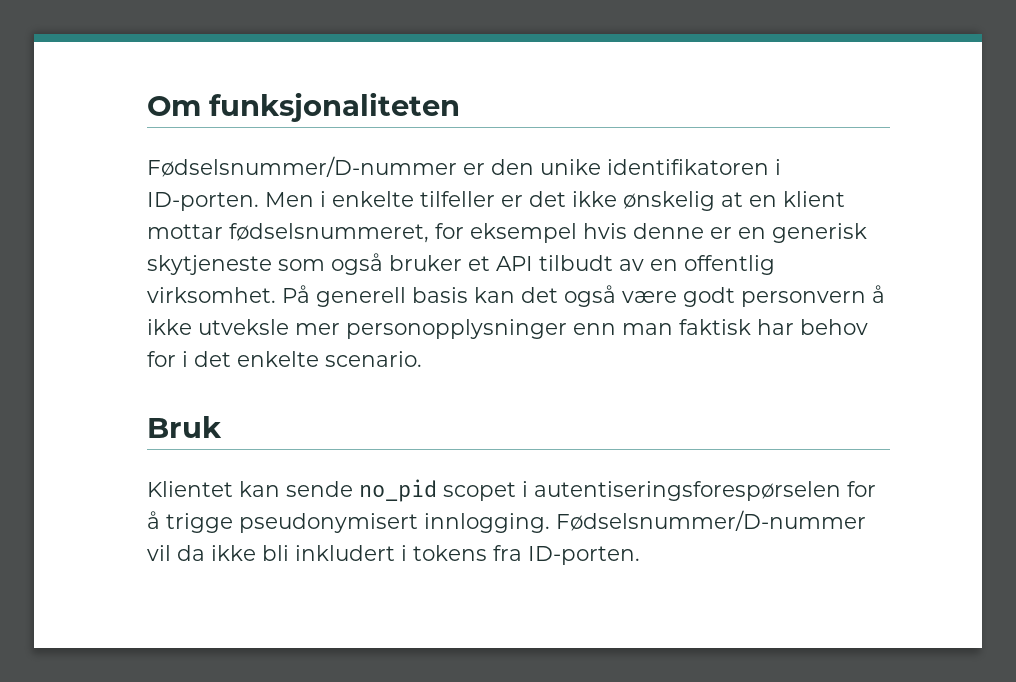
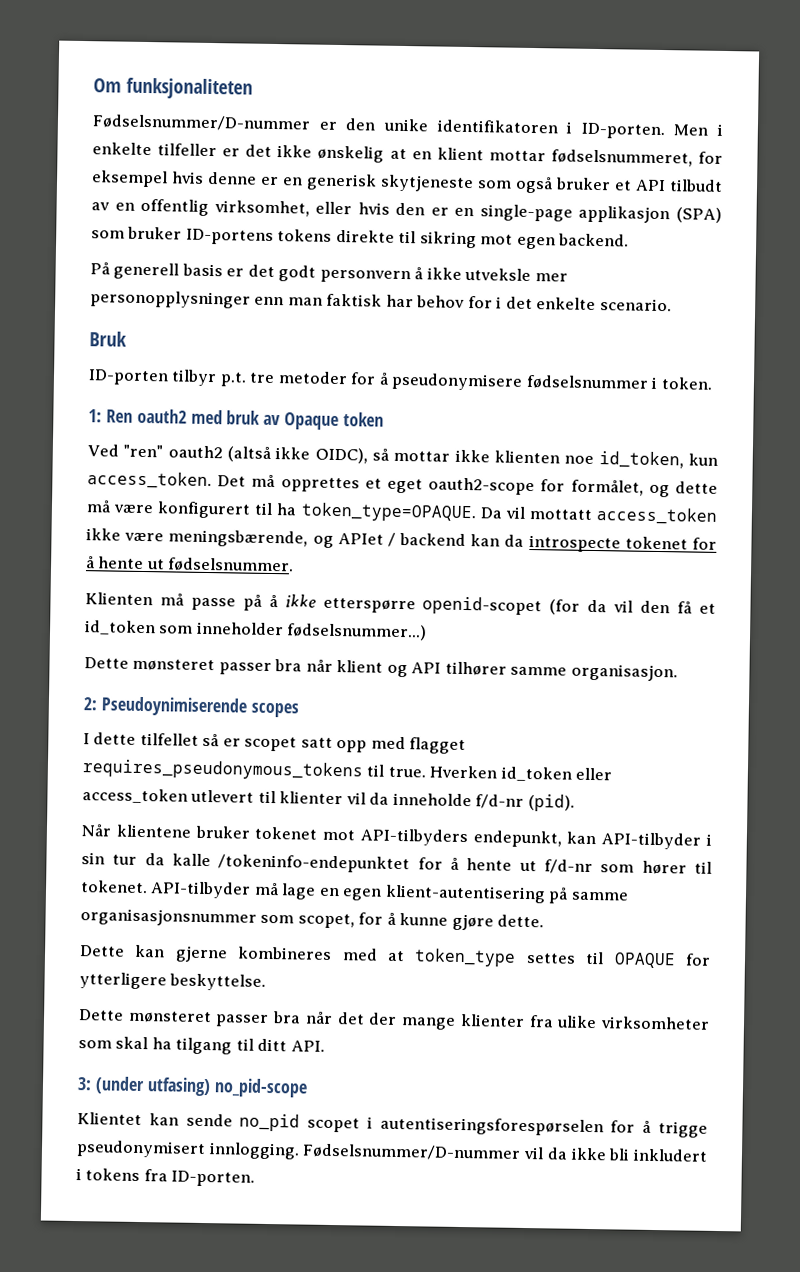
- Men i enkelte tilfeller er det ikke ønskelig at en klient mottar fødselsnummeret, for eksempel hvis denne er en generisk skytjeneste som også bruker et API tilbudt av en offentlig virksomhet. På generell basis kan det også være godt personvern å ikke utveksle mer personopplysninger enn man faktisk har behov for i det enkelte scenario.
+ Men i enkelte tilfeller er det ikke ønskelig at en klient mottar fødselsnummeret, for eksempel hvis denne er en generisk skytjeneste som også bruker et API tilbudt av en offentlig virksomhet, eller hvis den er en single-page applikasjon (SPA) som bruker ID-portens tokens direkte til sikring mot egen backend.
+ På generell basis er det godt personvern å ikke utveksle mer personopplysninger enn man faktisk har behov for i det enkelte scenario.
+ ID-porten tilbyr p.t. tre metoder for å pseudonymisere fødselsnummer i token.
+ 1: Ren oauth2 med bruk av Opaque token
+ Ved "ren" oauth2 (altså ikke OIDC), så mottar ikke klienten noe id_token, kun access_token. Det må opprettes et eget oauth2-scope for formålet, og dette må være konfigurert til ha token_type=OPAQUE. Da vil mottatt access_token ikke være meningsbærende, og APIet / backend kan da introspecte tokenet for å hente ut fødselsnummer.
+ Klienten må passe på å ikke etterspørre openid-scopet (for da vil den få et id_token som inneholder fødselsnummer...)
+ Dette mønsteret passer bra når klient og API tilhører samme organisasjon.
+ 2: Pseudoynimiserende scopes
+ I dette tilfellet så er scopet satt opp med flagget requires_pseudonymous_tokens til true. Hverken id_token eller access_token utlevert til klienter vil da inneholde f/d-nr (pid).
+ Når klientene bruker tokenet mot API-tilbyders endepunkt, kan API-tilbyder i sin tur da kalle /tokeninfo-endepunktet for å hente ut f/d-nr som hører til tokenet. API-tilbyder må lage en egen klient-autentisering på samme organisasjonsnummer som scopet, for å kunne gjøre dette.
+ Dette kan gjerne kombineres med at token_type settes til OPAQUE for ytterligere beskyttelse.
+ Dette mønsteret passer bra når det der mange klienter fra ulike virksomheter som skal ha tilgang til ditt API.
+ 3: (under utfasing) no_pid-scope

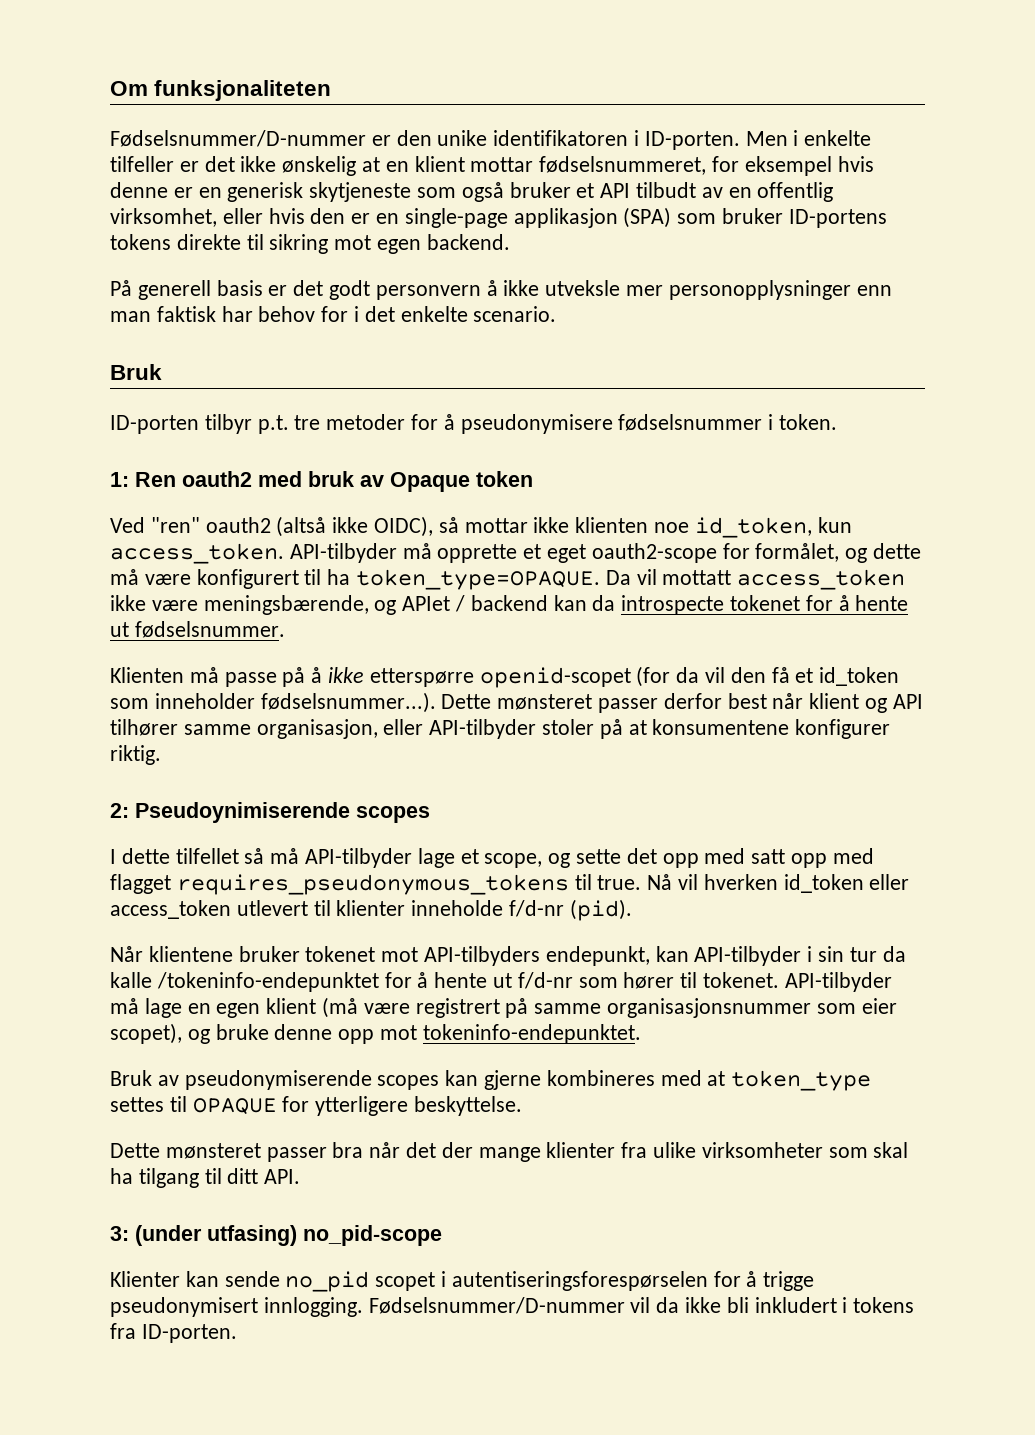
- Det må opprettes et eget oauth2-scope for formålet, og dette må være konfigurert til ha token_type=OPAQUE.
+ API-tilbyder må opprette et eget oauth2-scope for formålet, og dette må være konfigurert til ha token_type=OPAQUE.
- Klienten må passe på å ikke etterspørre openid-scopet (for da vil den få et id_token som inneholder fødselsnummer...)
- Dette mønsteret passer bra når klient og API tilhører samme organisasjon.
+ Klienten må passe på å ikke etterspørre openid-scopet (for da vil den få et id_token som inneholder fødselsnummer...). Dette mønsteret passer derfor best når klient og API tilhører samme organisasjon, eller API-tilbyder stoler på at konsumentene konfigurer riktig.
- I dette tilfellet så er scopet satt opp med flagget requires_pseudonymous_tokens til true.
+ I dette tilfellet så må API-tilbyder lage et scope, og sette det opp med satt opp med flagget requires_pseudonymous_tokens til true.
- Hverken id_token eller access_token utlevert til klienter vil da inneholde f/d-nr (pid).
+ Nå vil hverken id_token eller access_token utlevert til klienter inneholde f/d-nr (pid).
- API-tilbyder må lage en egen klient-autentisering på samme organisasjonsnummer som scopet, for å kunne gjøre dette.
- Dette kan gjerne kombineres med at token_type settes til OPAQUE for ytterligere beskyttelse.
+ API-tilbyder må lage en egen klient (må være registrert på samme organisasjonsnummer som eier scopet), og bruke denne opp mot tokeninfo-endepunktet.
+ Bruk av pseudonymiserende scopes kan gjerne kombineres med at token_type settes til OPAQUE for ytterligere beskyttelse.
- Klientet kan sende no_pid scopet i autentiseringsforespørselen for å trigge pseudonymisert innlogging.
+ Klienter kan sende no_pid scopet i autentiseringsforespørselen for å trigge pseudonymisert innlogging.

